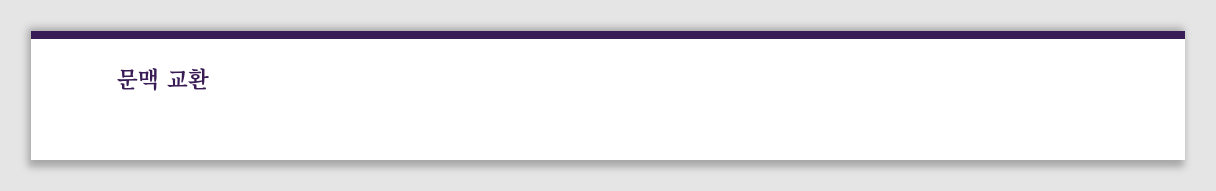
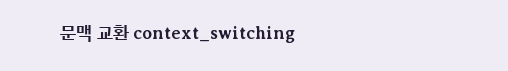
- 문맥 교환
+ 문맥 교환 context_switching

